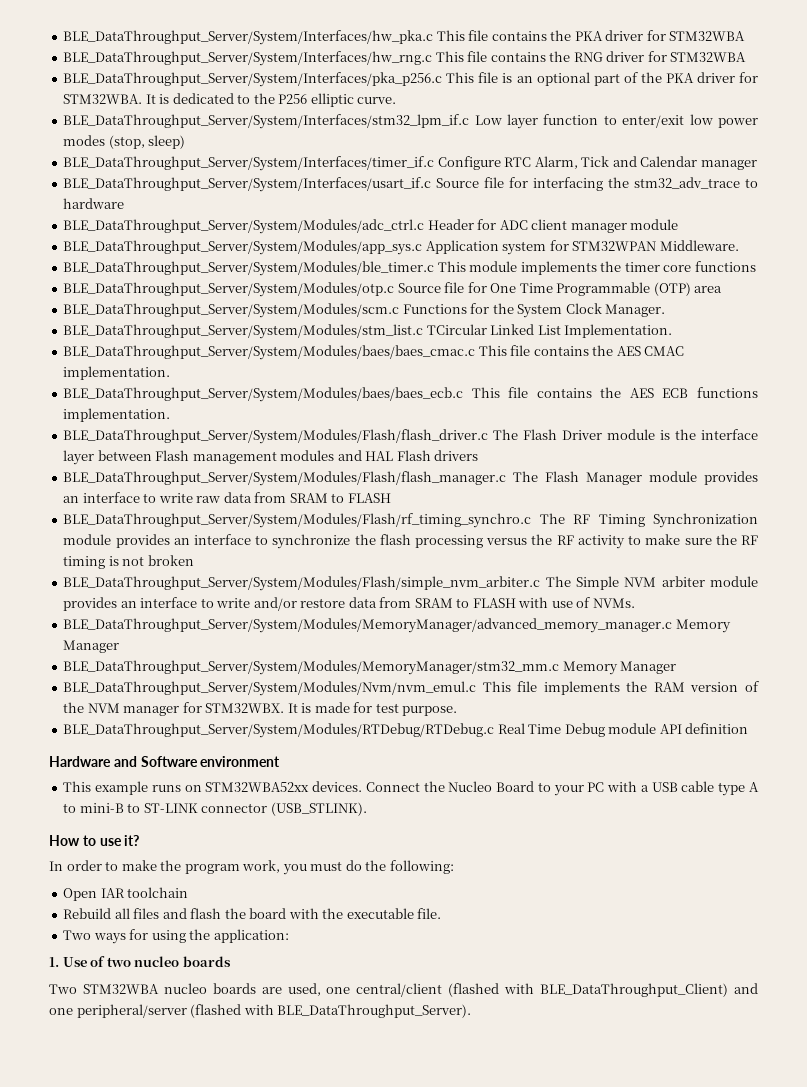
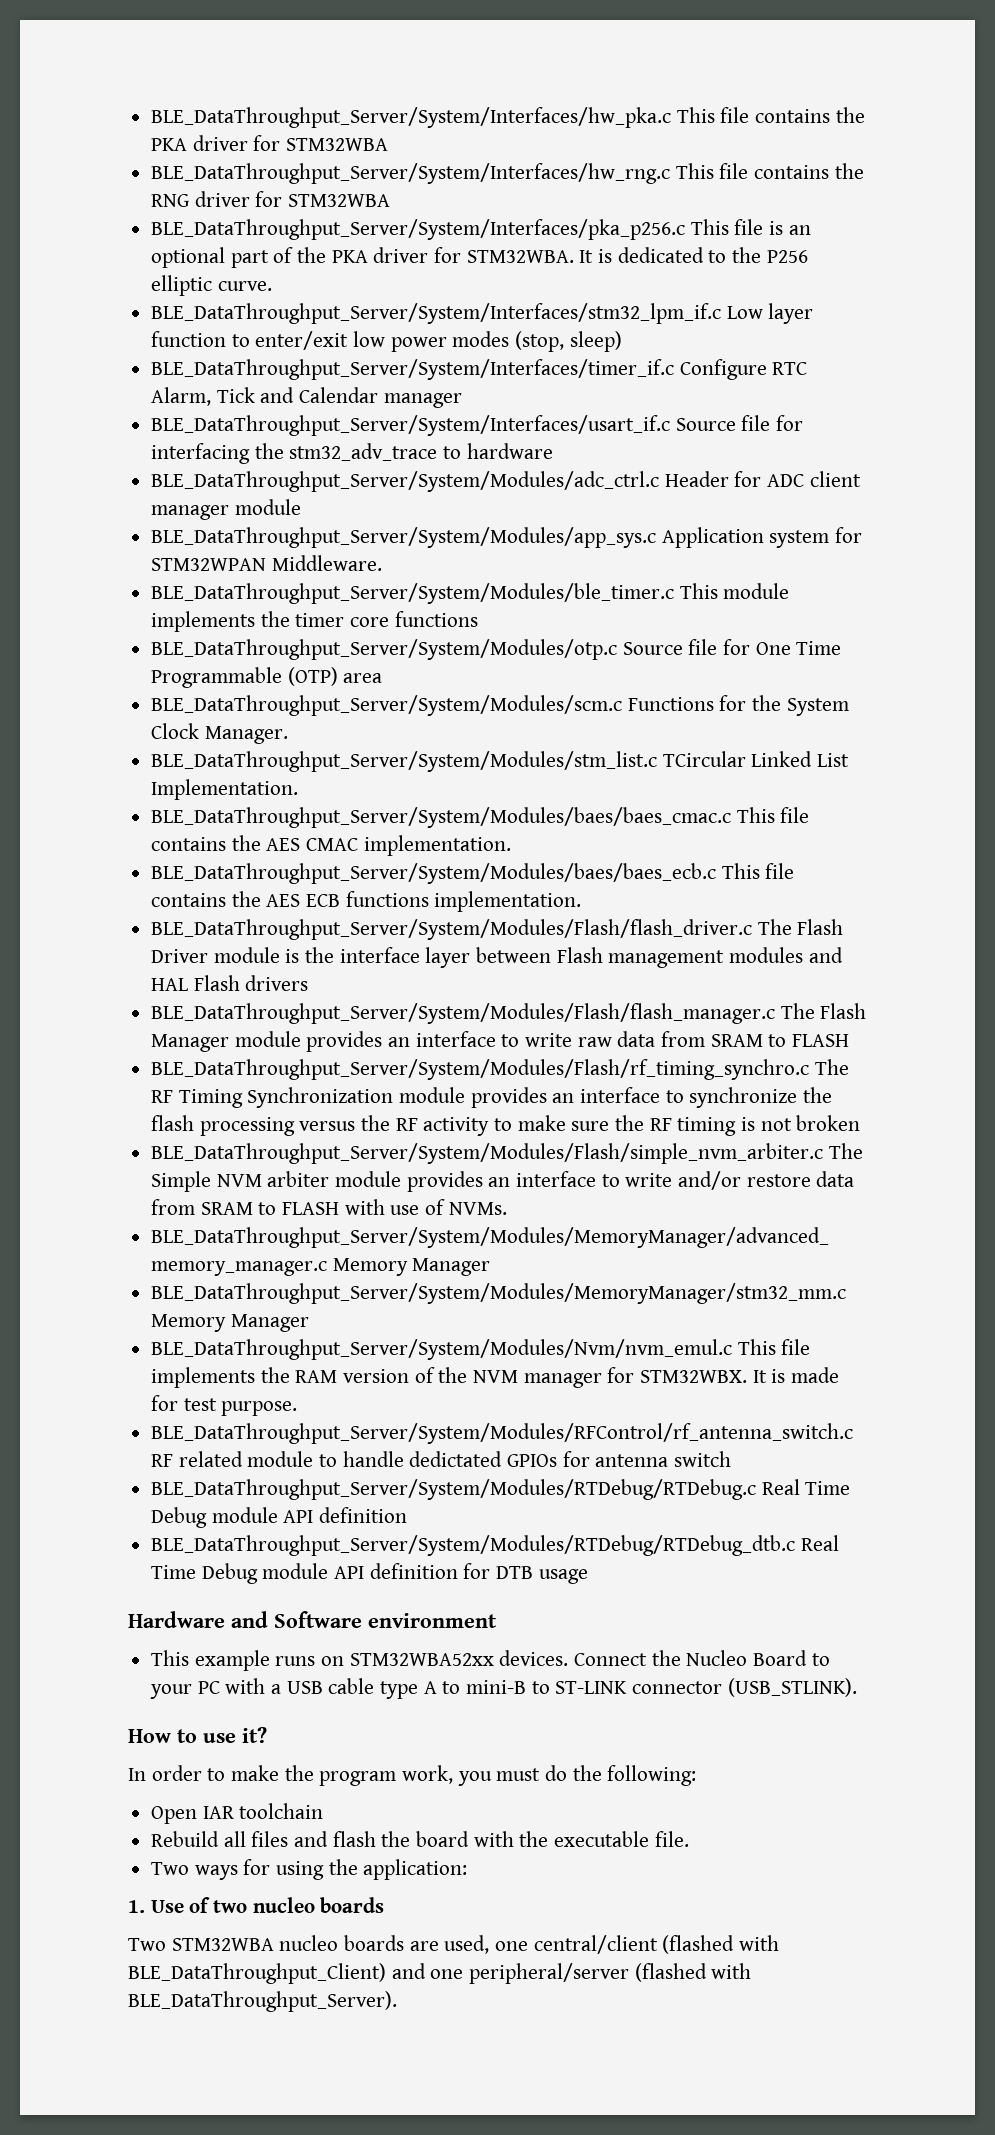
+ BLE_DataThroughput_Server/System/Modules/RFControl/rf_antenna_switch.c RF related module to handle dedictated GPIOs for antenna switch
+ BLE_DataThroughput_Server/System/Modules/RTDebug/RTDebug_dtb.c Real Time Debug module API definition for DTB usage

